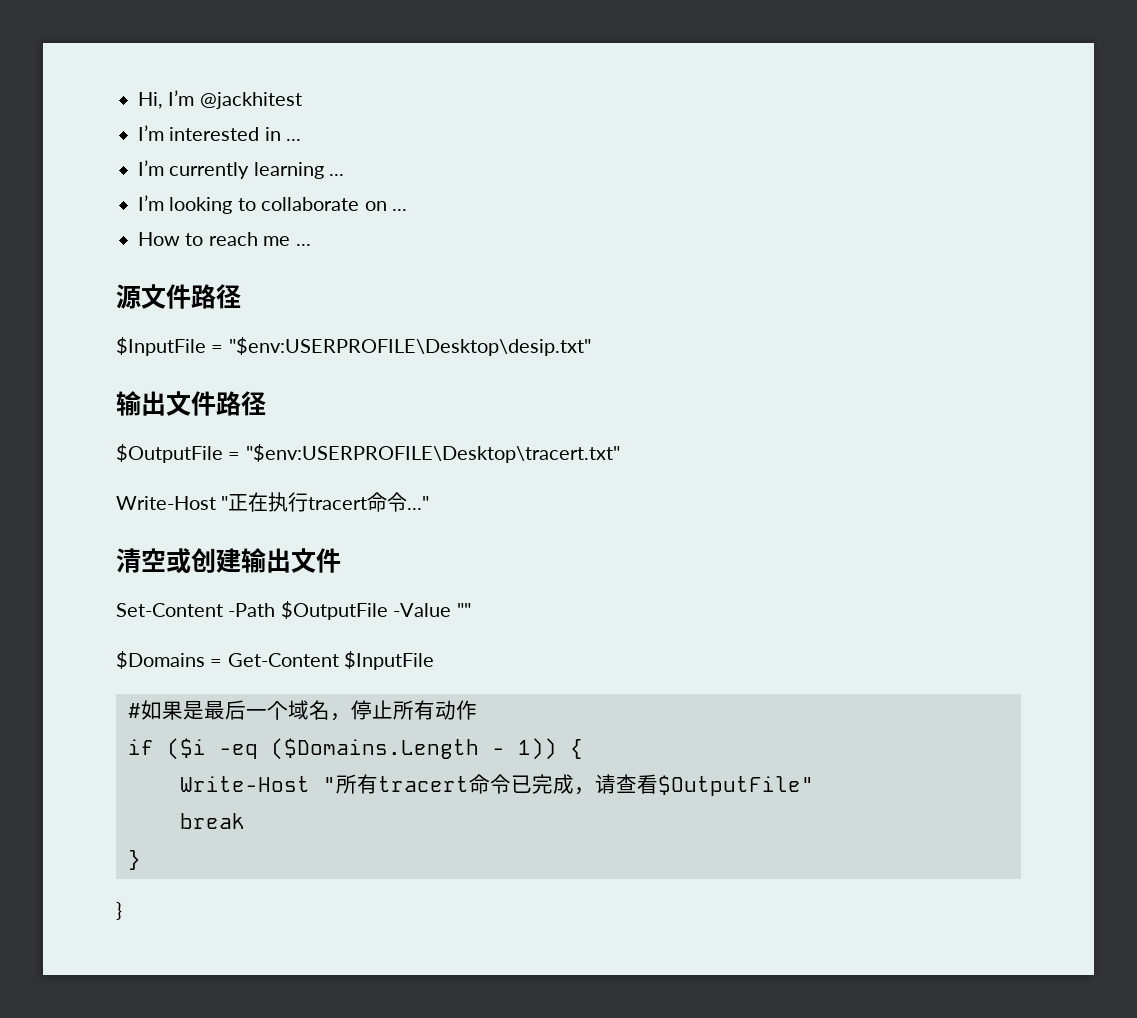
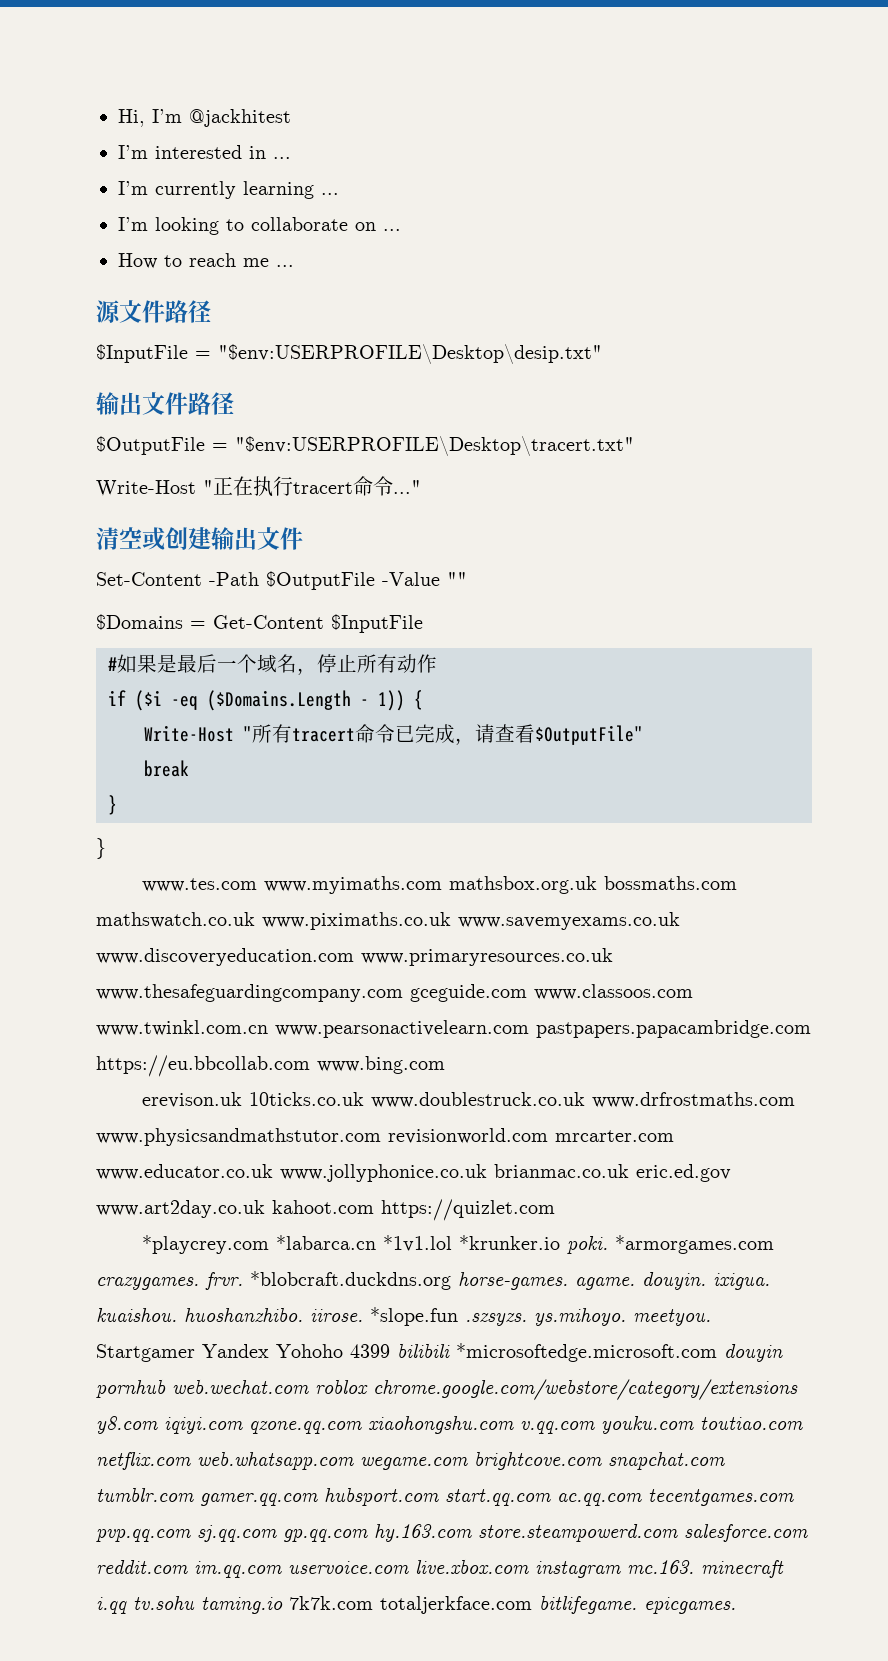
+ www.tes.com www.myimaths.com mathsbox.org.uk bossmaths.com mathswatch.co.uk www.piximaths.co.uk www.savemyexams.co.uk www.discoveryeducation.com www.primaryresources.co.uk www.thesafeguardingcompany.com gceguide.com www.classoos.com www.twinkl.com.cn www.pearsonactivelearn.com pastpapers.papacambridge.com https://eu.bbcollab.com www.bing.com
+ erevison.uk 10ticks.co.uk www.doublestruck.co.uk www.drfrostmaths.com www.physicsandmathstutor.com revisionworld.com mrcarter.com www.educator.co.uk www.jollyphonice.co.uk brianmac.co.uk eric.ed.gov www.art2day.co.uk kahoot.com https://quizlet.com
+ *playcrey.com *labarca.cn *1v1.lol *krunker.io poki. *armorgames.com crazygames. frvr. *blobcraft.duckdns.org horse-games. agame. douyin. ixigua. kuaishou. huoshanzhibo. iirose. *slope.fun .szsyzs. ys.mihoyo. meetyou. Startgamer Yandex Yohoho 4399 bilibili *microsoftedge.microsoft.com douyin pornhub web.wechat.com roblox chrome.google.com/webstore/category/extensions y8.com iqiyi.com qzone.qq.com xiaohongshu.com v.qq.com youku.com toutiao.com netflix.com web.whatsapp.com wegame.com brightcove.com snapchat.com tumblr.com gamer.qq.com hubsport.com start.qq.com ac.qq.com tecentgames.com pvp.qq.com sj.qq.com gp.qq.com hy.163.com store.steampowerd.com salesforce.com reddit.com im.qq.com uservoice.com live.xbox.com instagram mc.163. minecraft i.qq tv.sohu taming.io 7k7k.com totaljerkface.com bitlifegame. epicgames.

